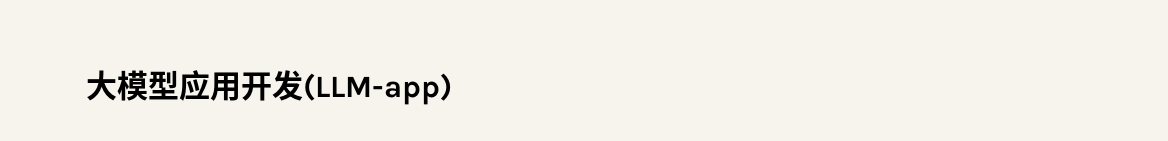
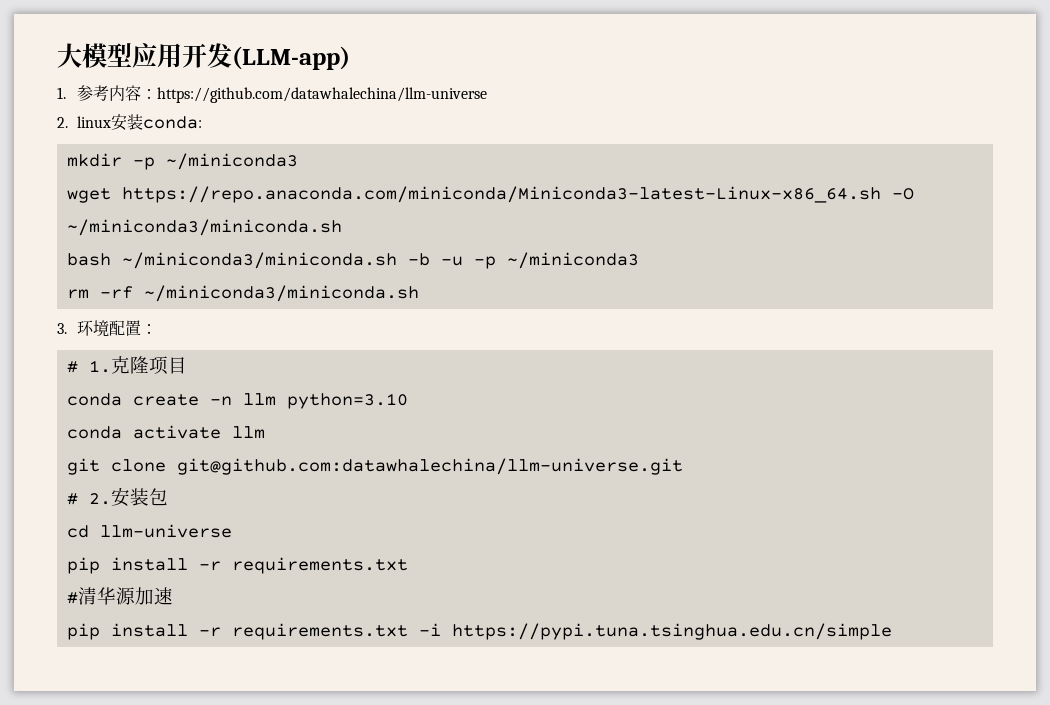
+ 1.参考内容：https://github.com/datawhalechina/llm-universe
+ 2. linux安装conda:
+ mkdir -p ~/miniconda3
+ wget https://repo.anaconda.com/miniconda/Miniconda3-latest-Linux-x86_64.sh -O ~/miniconda3/miniconda.sh
+ bash ~/miniconda3/miniconda.sh -b -u -p ~/miniconda3
+ rm -rf ~/miniconda3/miniconda.sh
+ 3.环境配置：
+ # 1.克隆项目
+ conda create -n llm python=3.10
+ conda activate llm
+ git clone git@github.com:datawhalechina/llm-universe.git
+ # 2.安装包
+ cd llm-universe
+ pip install -r requirements.txt
+ #清华源加速
+ pip install -r requirements.txt -i https://pypi.tuna.tsinghua.edu.cn/simple

